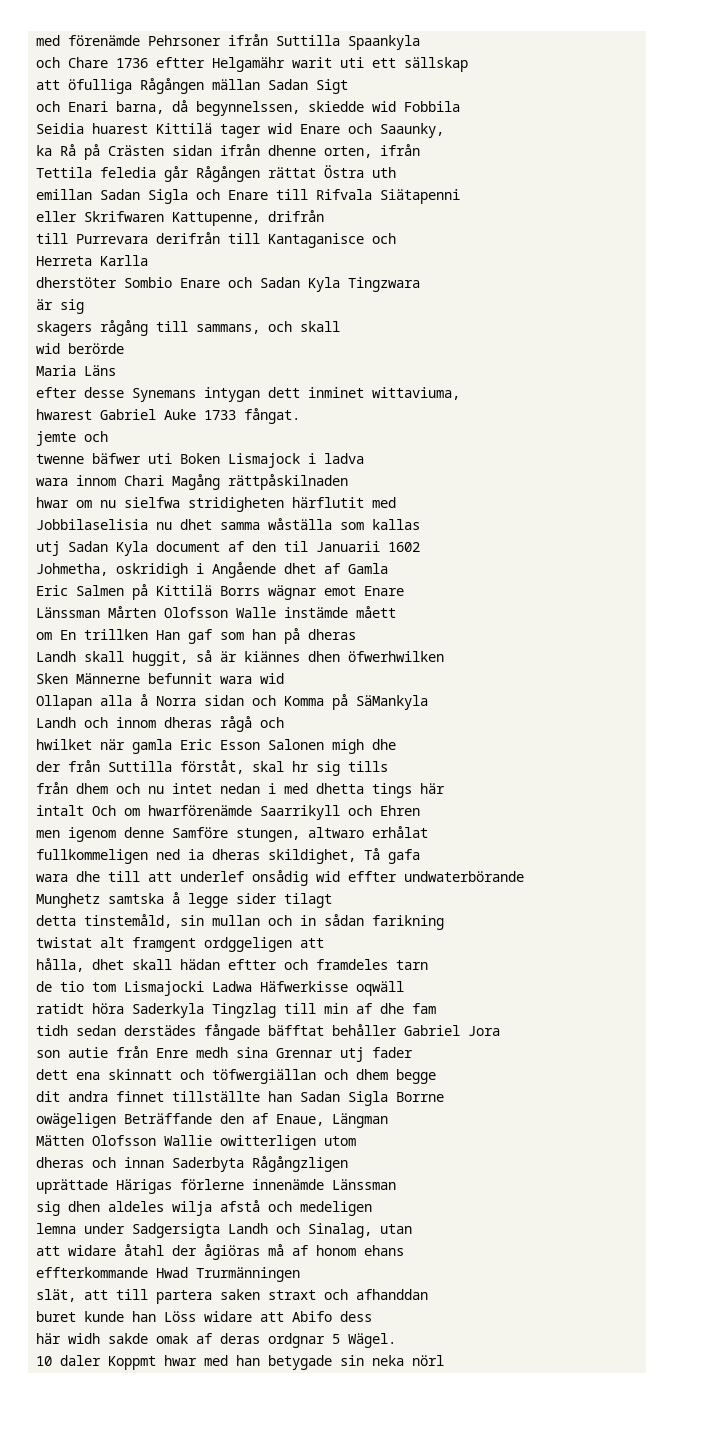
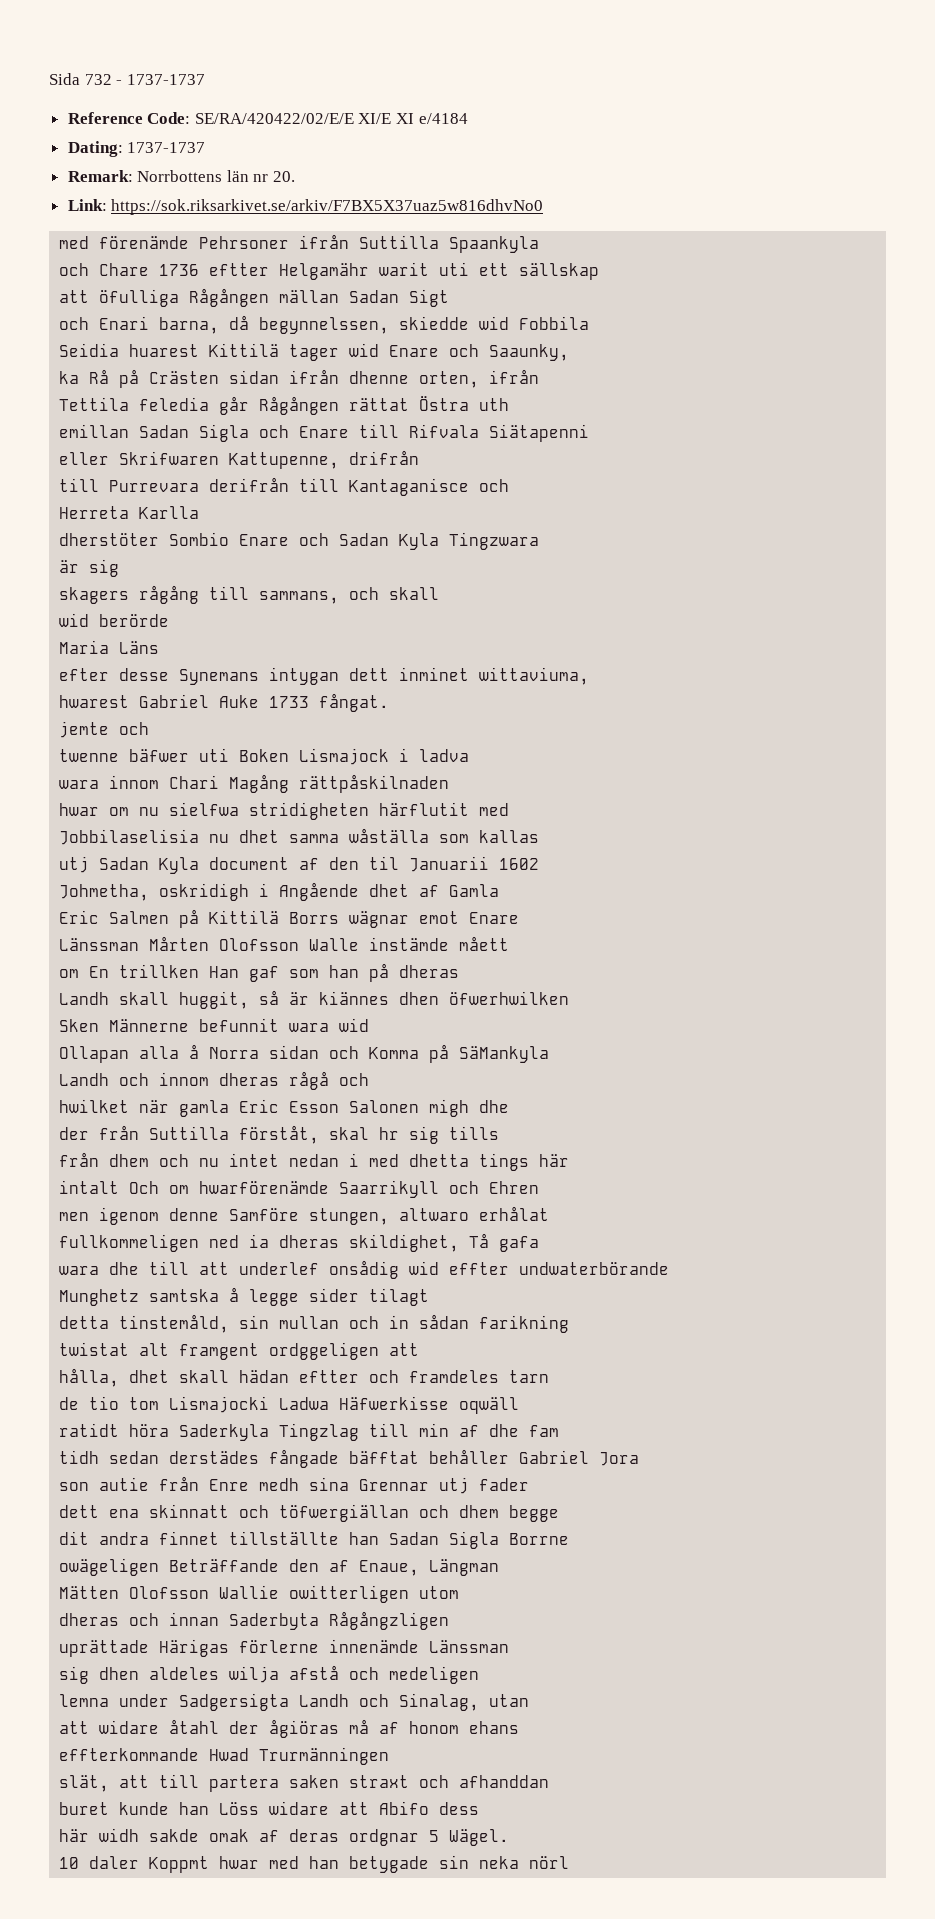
+ Sida 732 - 1737-1737
+ Reference Code: SE/RA/420422/02/E/E XI/E XI e/4184
+ Dating: 1737-1737
+ Remark: Norrbottens län nr 20.
+ Link: https://sok.riksarkivet.se/arkiv/F7BX5X37uaz5w816dhvNo0

